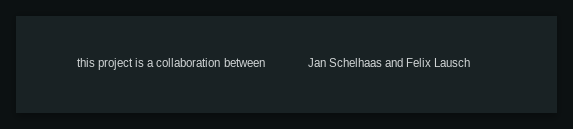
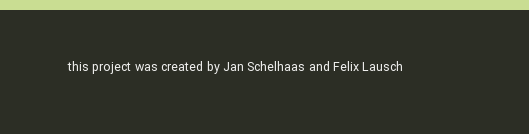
- this project is a collaboration between Jan Schelhaas and Felix Lausch
+ this project was created by Jan Schelhaas and Felix Lausch

